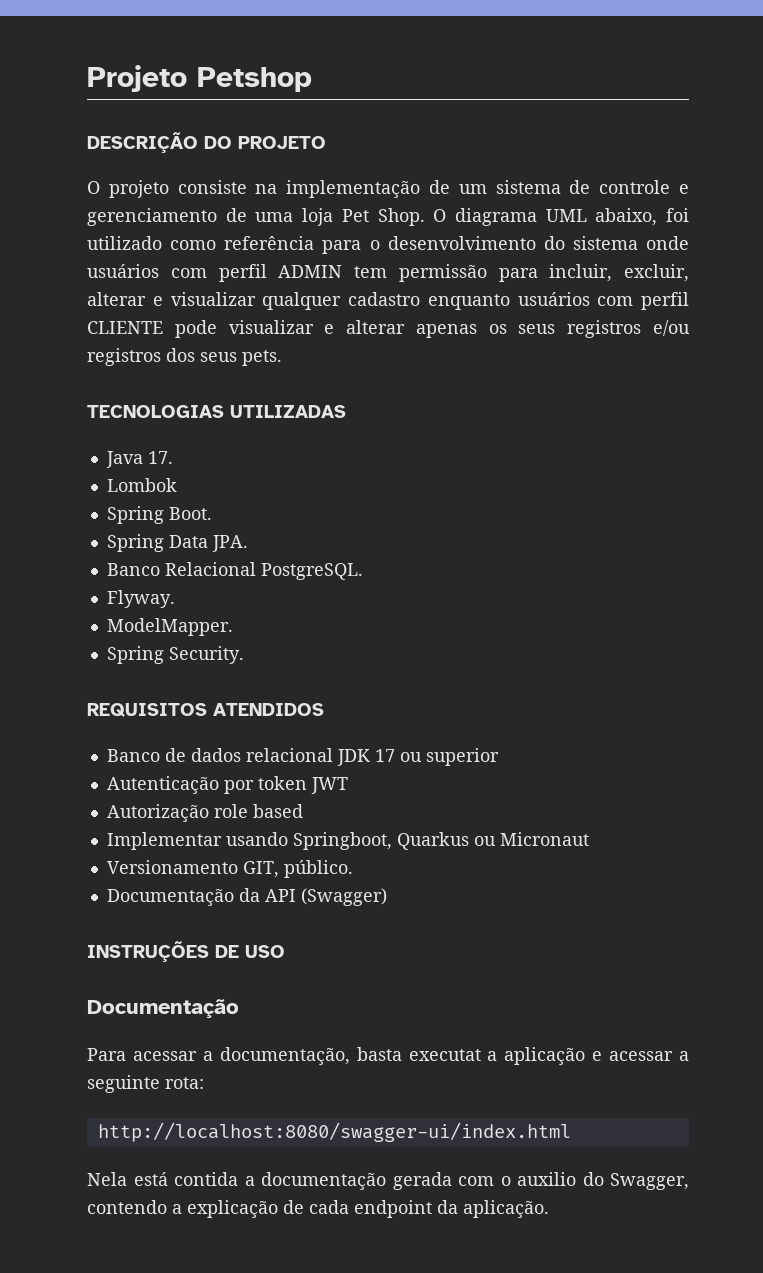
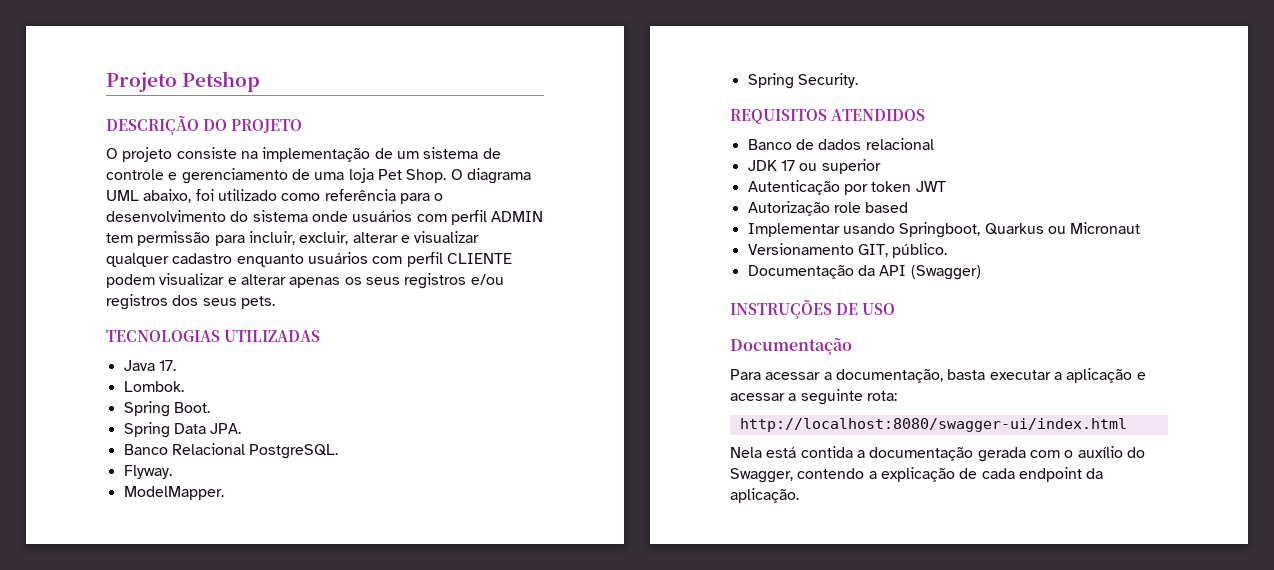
- O diagrama UML abaixo, foi utilizado como referência para o desenvolvimento do sistema onde usuários com perfil ADMIN tem permissão para incluir, excluir, alterar e visualizar qualquer cadastro enquanto usuários com perfil CLIENTE pode visualizar e alterar apenas os seus registros e/ou registros dos seus pets.
+ O diagrama UML abaixo, foi utilizado como referência para o desenvolvimento do sistema onde usuários com perfil ADMIN tem permissão para incluir, excluir, alterar e visualizar qualquer cadastro enquanto usuários com perfil CLIENTE podem visualizar e alterar apenas os seus registros e/ou registros dos seus pets.
- Lombok
+ Lombok.
- Banco de dados relacional JDK 17 ou superior
+ Banco de dados relacional
+ JDK 17 ou superior
- Para acessar a documentação, basta executat a aplicação e acessar a seguinte rota:
+ Para acessar a documentação, basta executar a aplicação e acessar a seguinte rota:
- Nela está contida a documentação gerada com o auxilio do Swagger, contendo a explicação de cada endpoint da aplicação.
+ Nela está contida a documentação gerada com o auxílio do Swagger, contendo a explicação de cada endpoint da aplicação.

